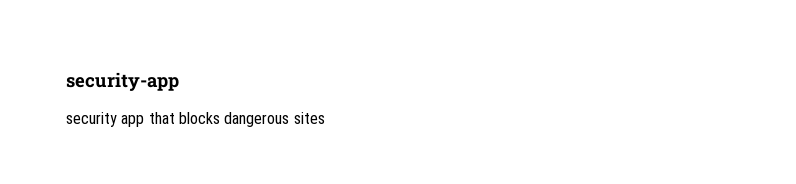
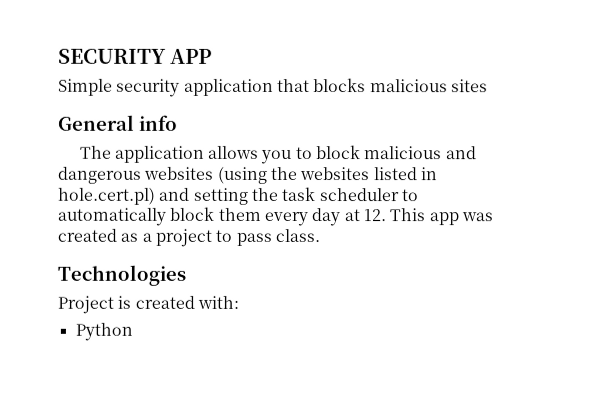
- security-app
- security app that blocks dangerous sites
+ SECURITY APP
+ Simple security application that blocks malicious sites
+ General info
+ The application allows you to block malicious and dangerous websites (using the websites listed in hole.cert.pl) and setting the task scheduler to automatically block them every day at 12. This app was created as a project to pass class.
+ Technologies
+ Project is created with:
+ Python

